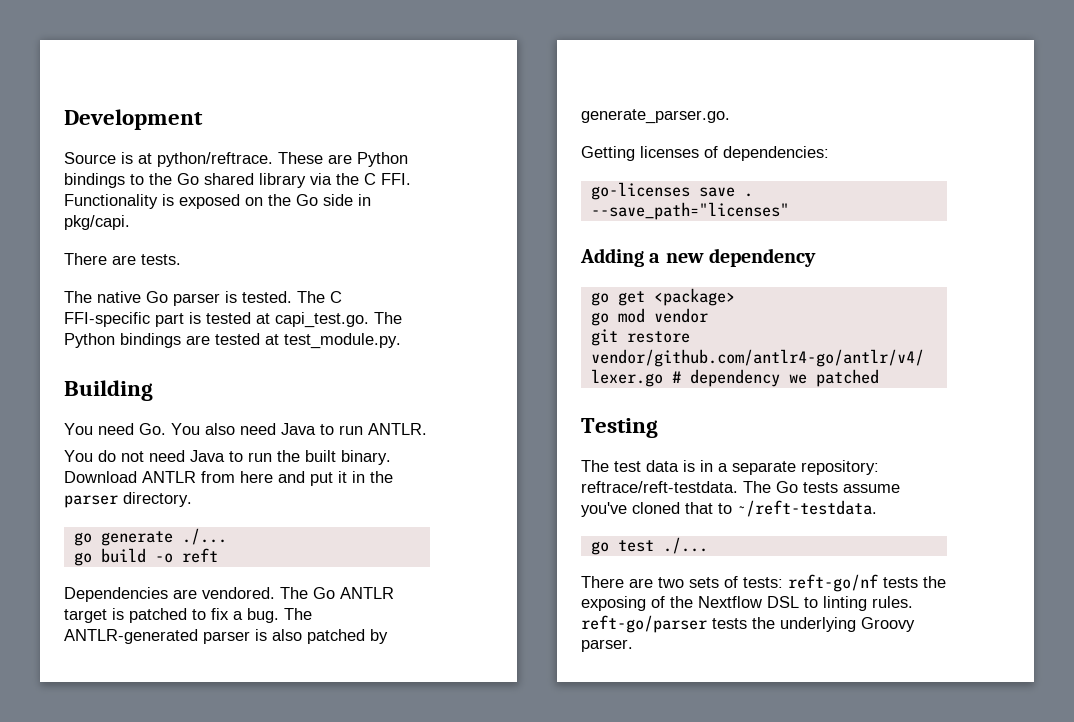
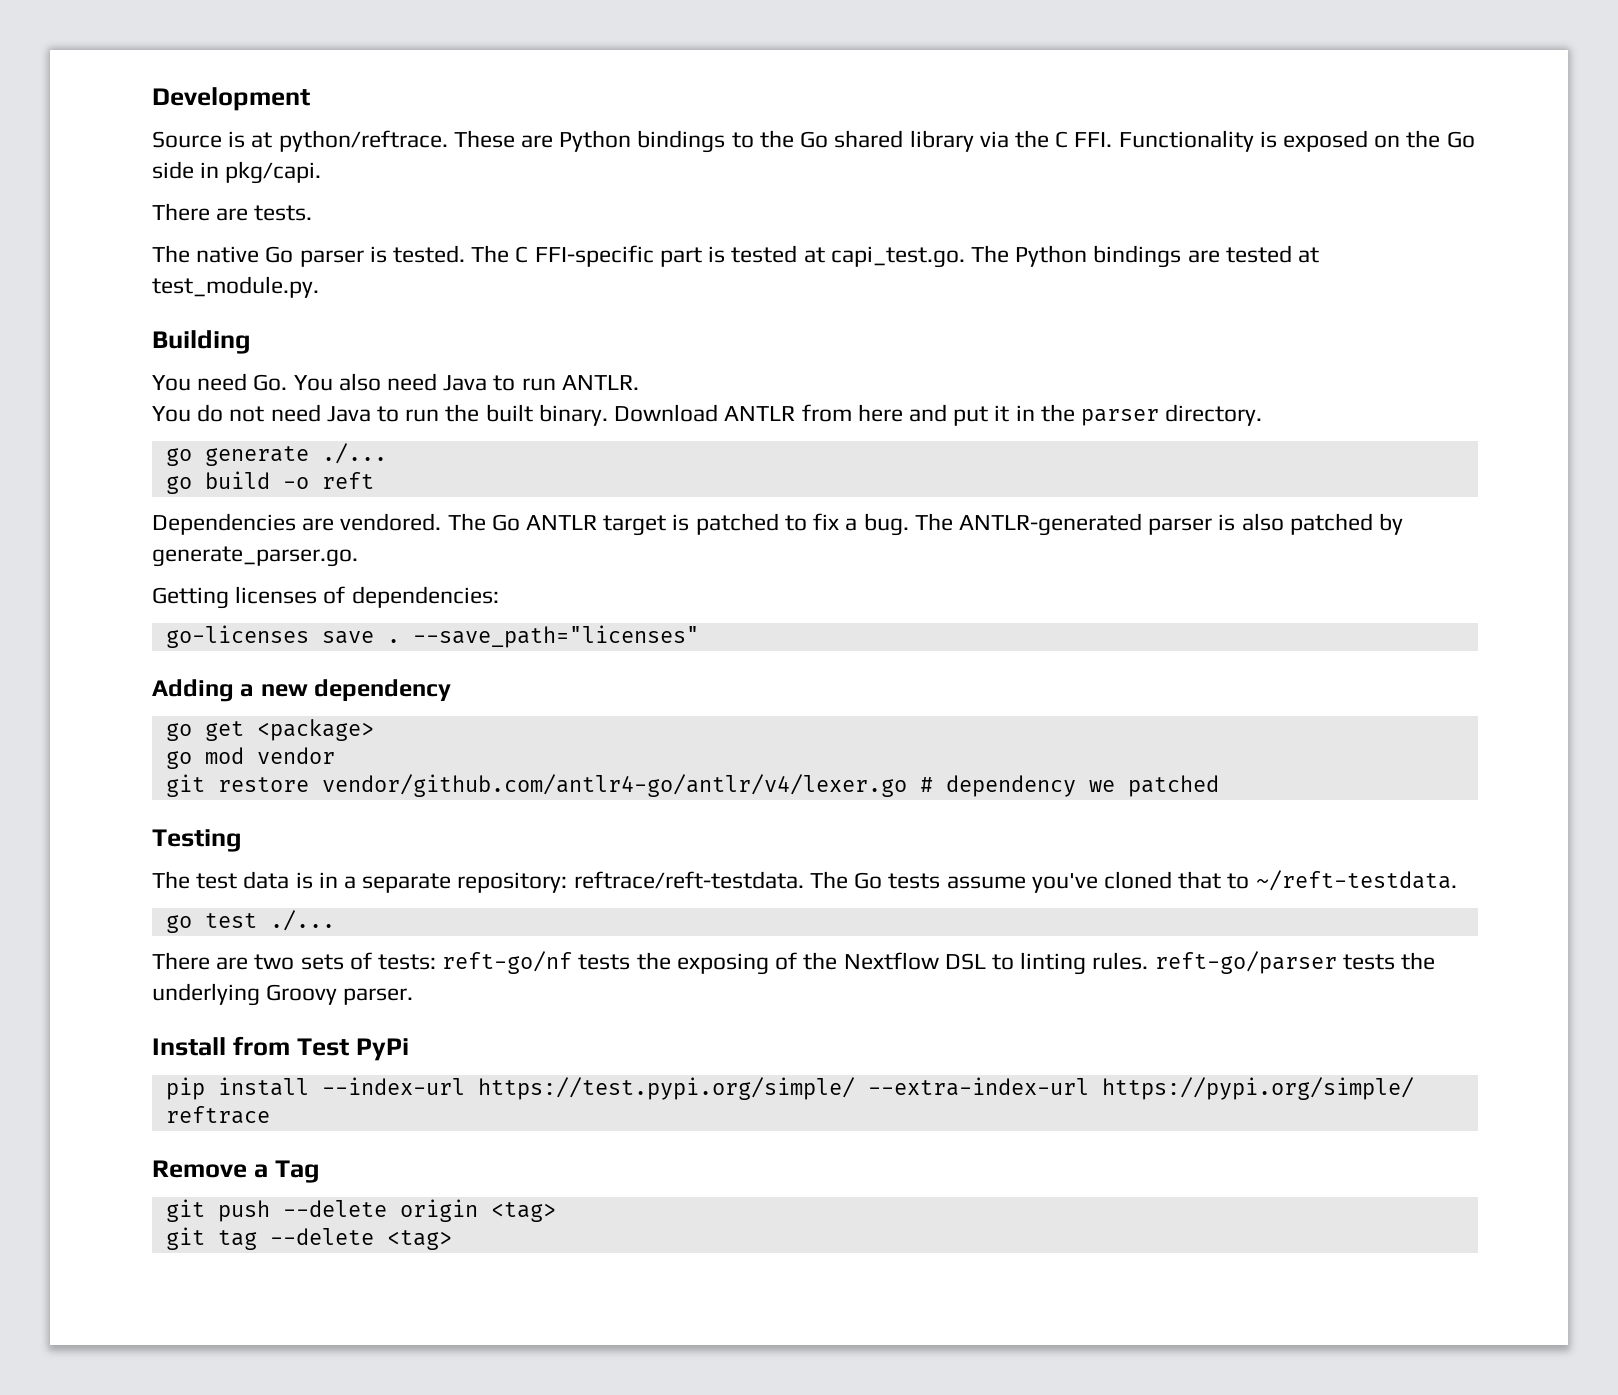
+ Install from Test PyPi
+ pip install --index-url https://test.pypi.org/simple/ --extra-index-url https://pypi.org/simple/ reftrace
+ Remove a Tag
+ git push --delete origin <tag>
+ git tag --delete <tag>

